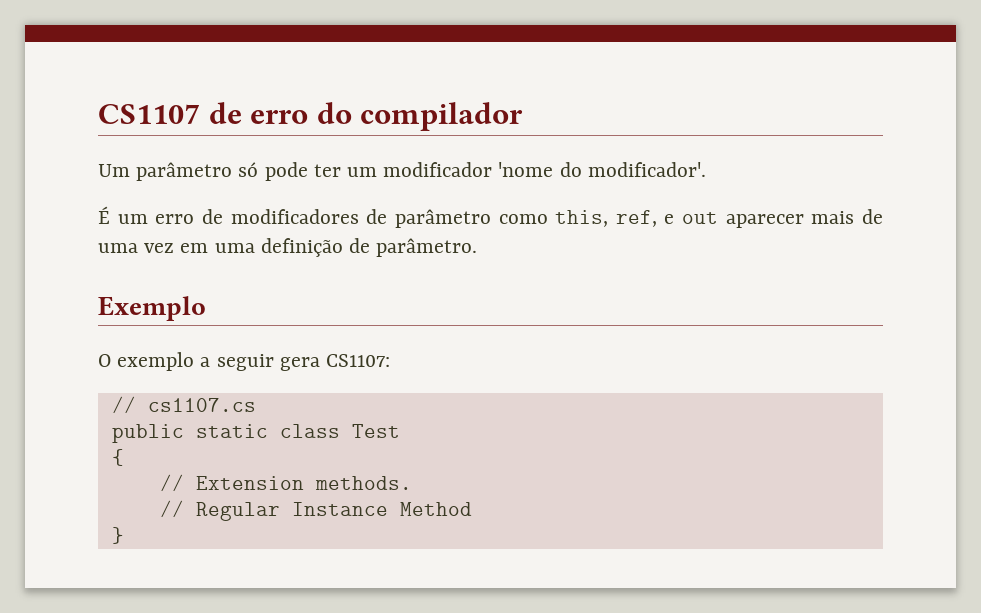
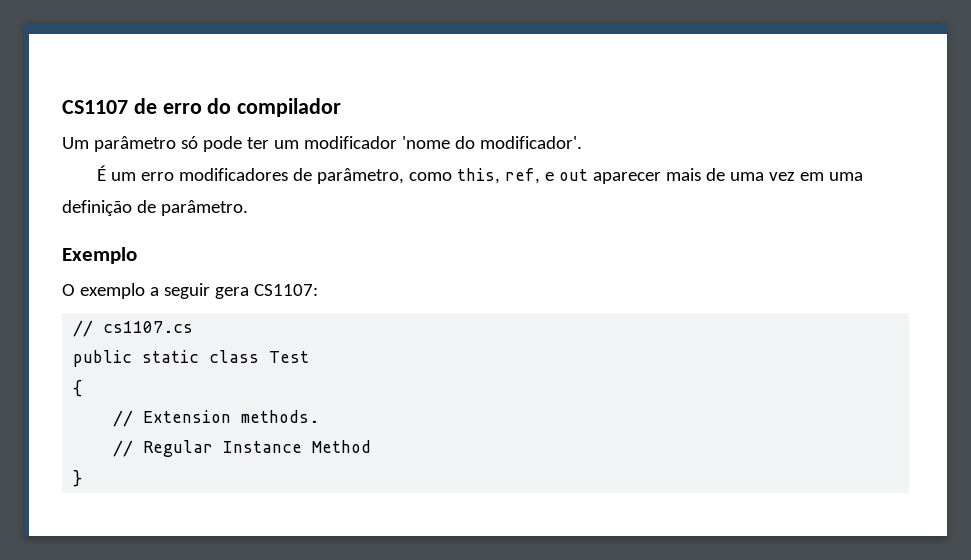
- É um erro de modificadores de parâmetro como this, ref, e out aparecer mais de uma vez em uma definição de parâmetro.
+ É um erro modificadores de parâmetro, como this, ref, e out aparecer mais de uma vez em uma definição de parâmetro.

